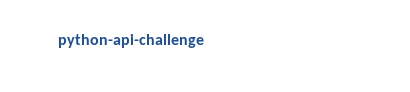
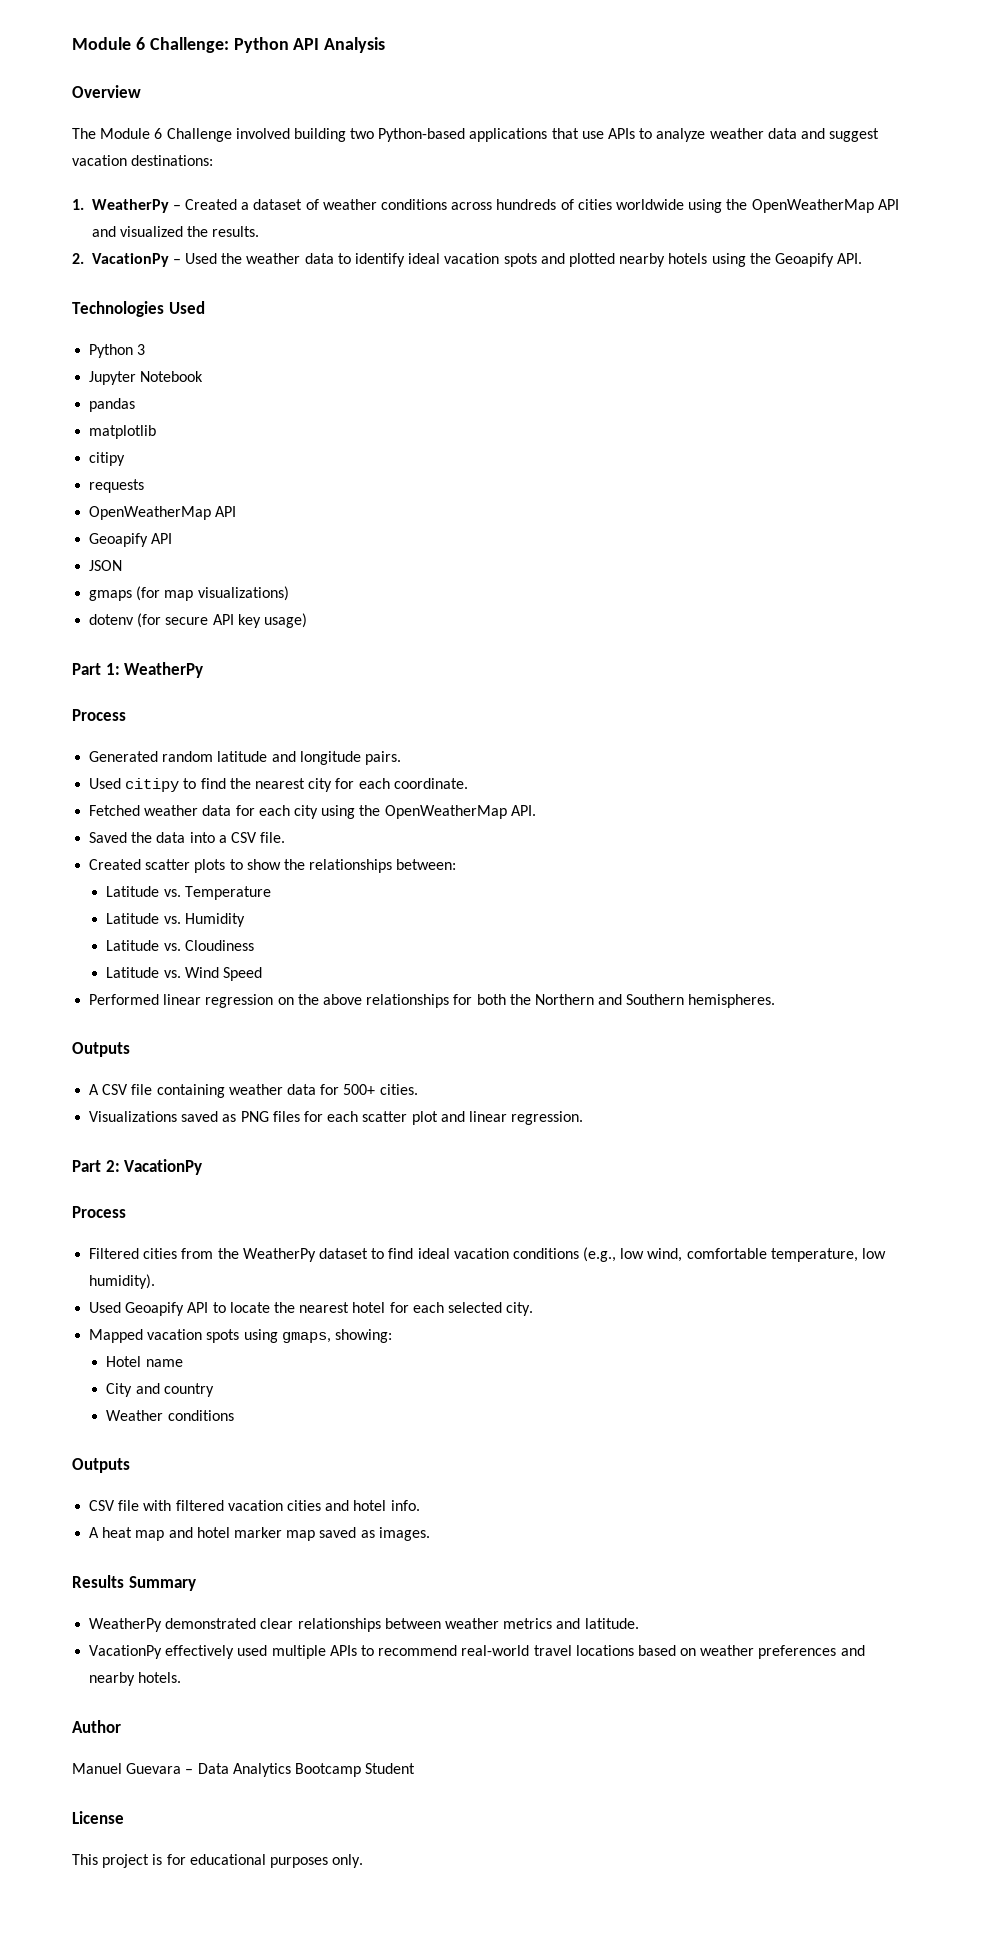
- python-api-challenge
+ Module 6 Challenge: Python API Analysis
+ Overview
+ The Module 6 Challenge involved building two Python-based applications that use APIs to analyze weather data and suggest vacation destinations:
+ 1. WeatherPy – Created a dataset of weather conditions across hundreds of cities worldwide using the OpenWeatherMap API and visualized the results.
+ 2. VacationPy – Used the weather data to identify ideal vacation spots and plotted nearby hotels using the Geoapify API.
+ Technologies Used
+ Python 3
+ Jupyter Notebook
+ pandas
+ matplotlib
+ citipy
+ requests
+ OpenWeatherMap API
+ Geoapify API
+ JSON
+ gmaps (for map visualizations)
+ dotenv (for secure API key usage)
+ Part 1: WeatherPy
+ Process
+ Generated random latitude and longitude pairs.
+ Used citipy to find the nearest city for each coordinate.
+ Fetched weather data for each city using the OpenWeatherMap API.
+ Saved the data into a CSV file.
+ Created scatter plots to show the relationships between:
+ Latitude vs. Temperature
+ Latitude vs. Humidity
+ Latitude vs. Cloudiness
+ Latitude vs. Wind Speed
+ Performed linear regression on the above relationships for both the Northern and Southern hemispheres.
+ Outputs
+ A CSV file containing weather data for 500+ cities.
+ Visualizations saved as PNG files for each scatter plot and linear regression.
+ Part 2: VacationPy
+ Process
+ Filtered cities from the WeatherPy dataset to find ideal vacation conditions (e.g., low wind, comfortable temperature, low humidity).
+ Used Geoapify API to locate the nearest hotel for each selected city.
+ Mapped vacation spots using gmaps, showing:
+ Hotel name
+ City and country
+ Weather conditions
+ Outputs
+ CSV file with filtered vacation cities and hotel info.
+ A heat map and hotel marker map saved as images.
+ Results Summary
+ WeatherPy demonstrated clear relationships between weather metrics and latitude.
+ VacationPy effectively used multiple APIs to recommend real-world travel locations based on weather preferences and nearby hotels.
+ Author
+ Manuel Guevara – Data Analytics Bootcamp Student
+ License
+ This project is for educational purposes only.

